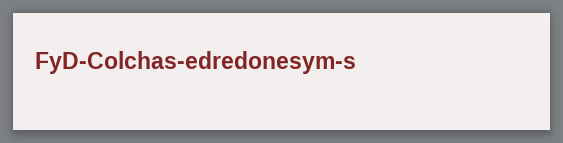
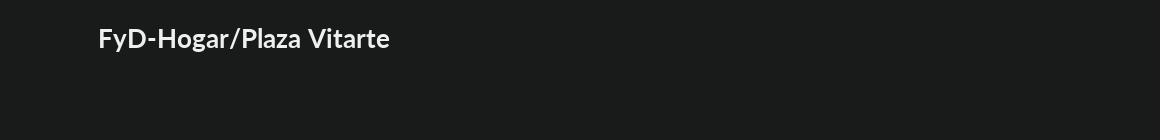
- FyD-Colchas-edredonesym-s
+ FyD-Hogar/Plaza Vitarte

